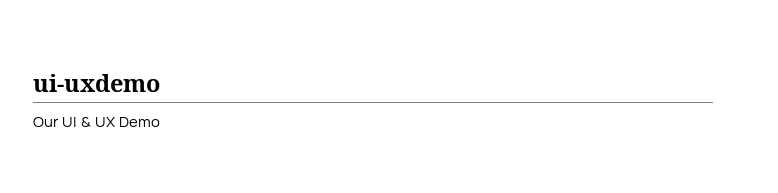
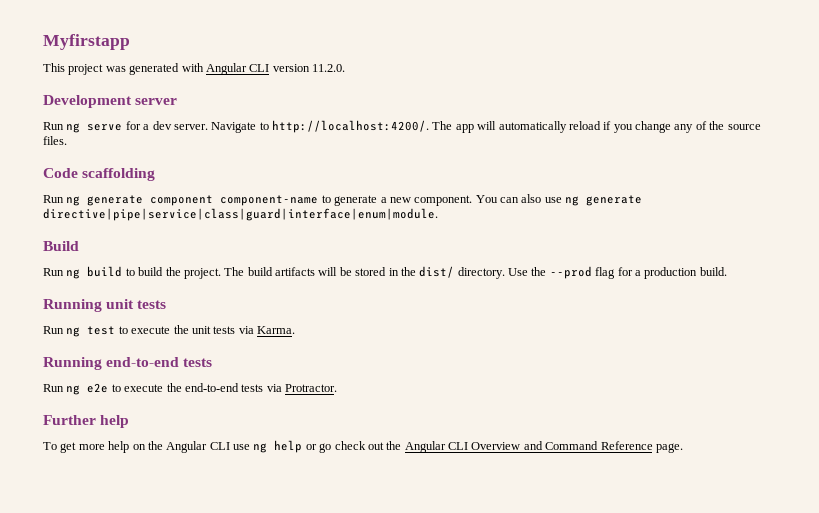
- ui-uxdemo
- Our UI & UX Demo
+ Myfirstapp
+ This project was generated with Angular CLI version 11.2.0.
+ Development server
+ Run ng serve for a dev server. Navigate to http://localhost:4200/. The app will automatically reload if you change any of the source files.
+ Code scaffolding
+ Run ng generate component component-name to generate a new component. You can also use ng generate directive|pipe|service|class|guard|interface|enum|module.
+ Build
+ Run ng build to build the project. The build artifacts will be stored in the dist/ directory. Use the --prod flag for a production build.
+ Running unit tests
+ Run ng test to execute the unit tests via Karma.
+ Running end-to-end tests
+ Run ng e2e to execute the end-to-end tests via Protractor.
+ Further help
+ To get more help on the Angular CLI use ng help or go check out the Angular CLI Overview and Command Reference page.

